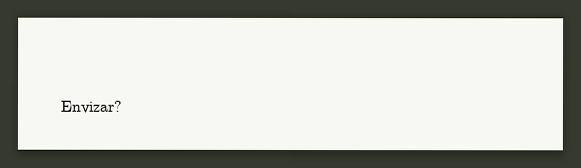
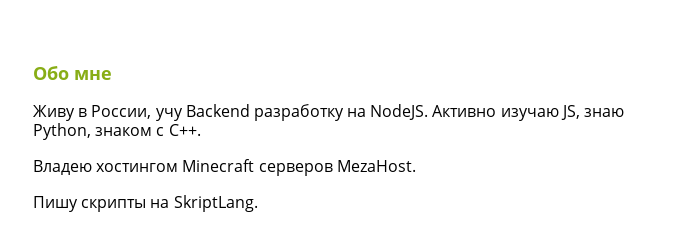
- Envizar?
+ Обо мне
+ Живу в России, учу Backend разработку на NodeJS. Активно изучаю JS, знаю Python, знаком с С++.
+ Владею хостингом Minecraft серверов MezaHost.
+ Пишу скрипты на SkriptLang.

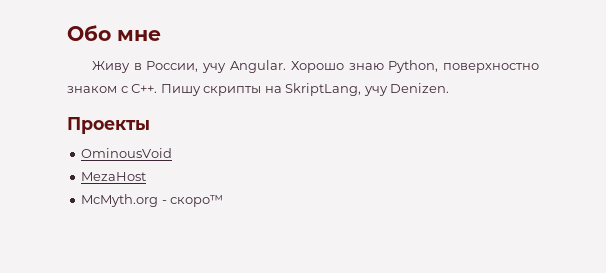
- Живу в России, учу Backend разработку на NodeJS. Активно изучаю JS, знаю Python, знаком с С++.
- Владею хостингом Minecraft серверов MezaHost.
- Пишу скрипты на SkriptLang.
+ Живу в России, учу Angular. Хорошо знаю Python, поверхностно знаком с С++. Пишу скрипты на SkriptLang, учу Denizen.
+ Проекты
+ OminousVoid
+ MezaHost
+ McMyth.org - скоро™

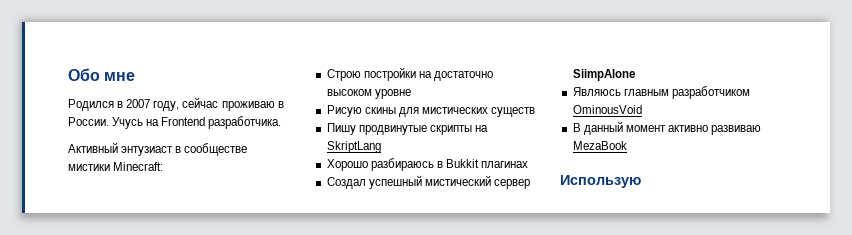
- Живу в России, учу Angular. Хорошо знаю Python, поверхностно знаком с С++. Пишу скрипты на SkriptLang, учу Denizen.
- Проекты
- OminousVoid
- MezaHost
- McMyth.org - скоро™
+ Родился в 2007 году, сейчас проживаю в России. Учусь на Frontend разработчика.
+ Активный энтузиаст в сообществе мистики Minecraft:
+ Строю постройки на достаточно высоком уровне
+ Рисую скины для мистических существ
+ Пишу продвинутые скрипты на SkriptLang
+ Хорошо разбираюсь в Bukkit плагинах
+ Создал успешный мистический сервер SiimpAlone
+ Являюсь главным разработчиком OminousVoid
+ В данный момент активно развиваю MezaBook
+ Использую

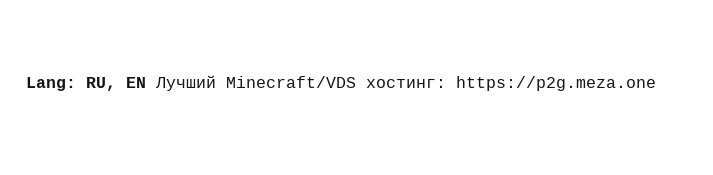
- Обо мне
- Родился в 2007 году, сейчас проживаю в России. Учусь на Frontend разработчика.
- Активный энтузиаст в сообществе мистики Minecraft:
- Строю постройки на достаточно высоком уровне
- Рисую скины для мистических существ
- Пишу продвинутые скрипты на SkriptLang
- Хорошо разбираюсь в Bukkit плагинах
- Создал успешный мистический сервер SiimpAlone
- Являюсь главным разработчиком OminousVoid
- В данный момент активно развиваю MezaBook
- Использую
+ Lang: RU, EN Лучший Minecraft/VDS хостинг: https://p2g.meza.one

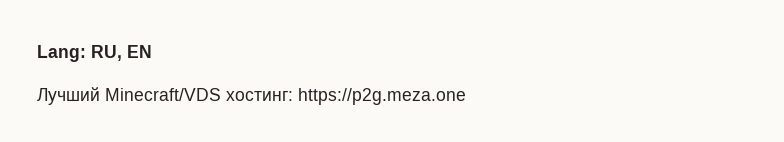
- Lang: RU, EN Лучший Minecraft/VDS хостинг: https://p2g.meza.one
+ Lang: RU, EN
+ Лучший Minecraft/VDS хостинг: https://p2g.meza.one

